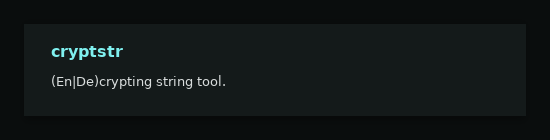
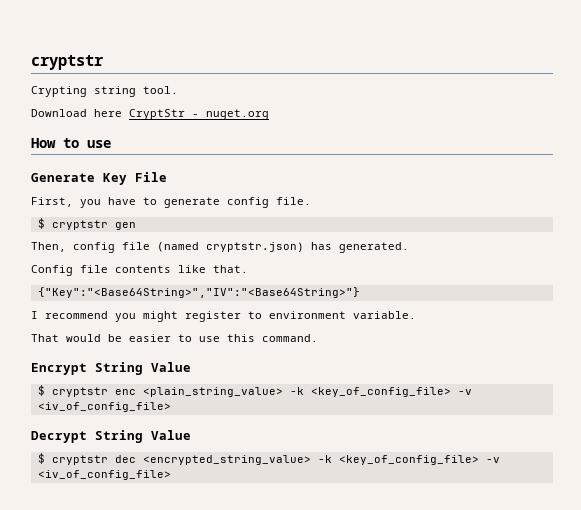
- (En|De)crypting string tool.
+ Crypting string tool.
+ Download here CryptStr - nuget.org
+ How to use
+ Generate Key File
+ First, you have to generate config file.
+ $ cryptstr gen
+ Then, config file (named cryptstr.json) has generated.
+ Config file contents like that.
+ {"Key":"<Base64String>","IV":"<Base64String>"}
+ I recommend you might register to environment variable.
+ That would be easier to use this command.
+ Encrypt String Value
+ $ cryptstr enc <plain_string_value> -k <key_of_config_file> -v <iv_of_config_file>
+ Decrypt String Value
+ $ cryptstr dec <encrypted_string_value> -k <key_of_config_file> -v <iv_of_config_file>

